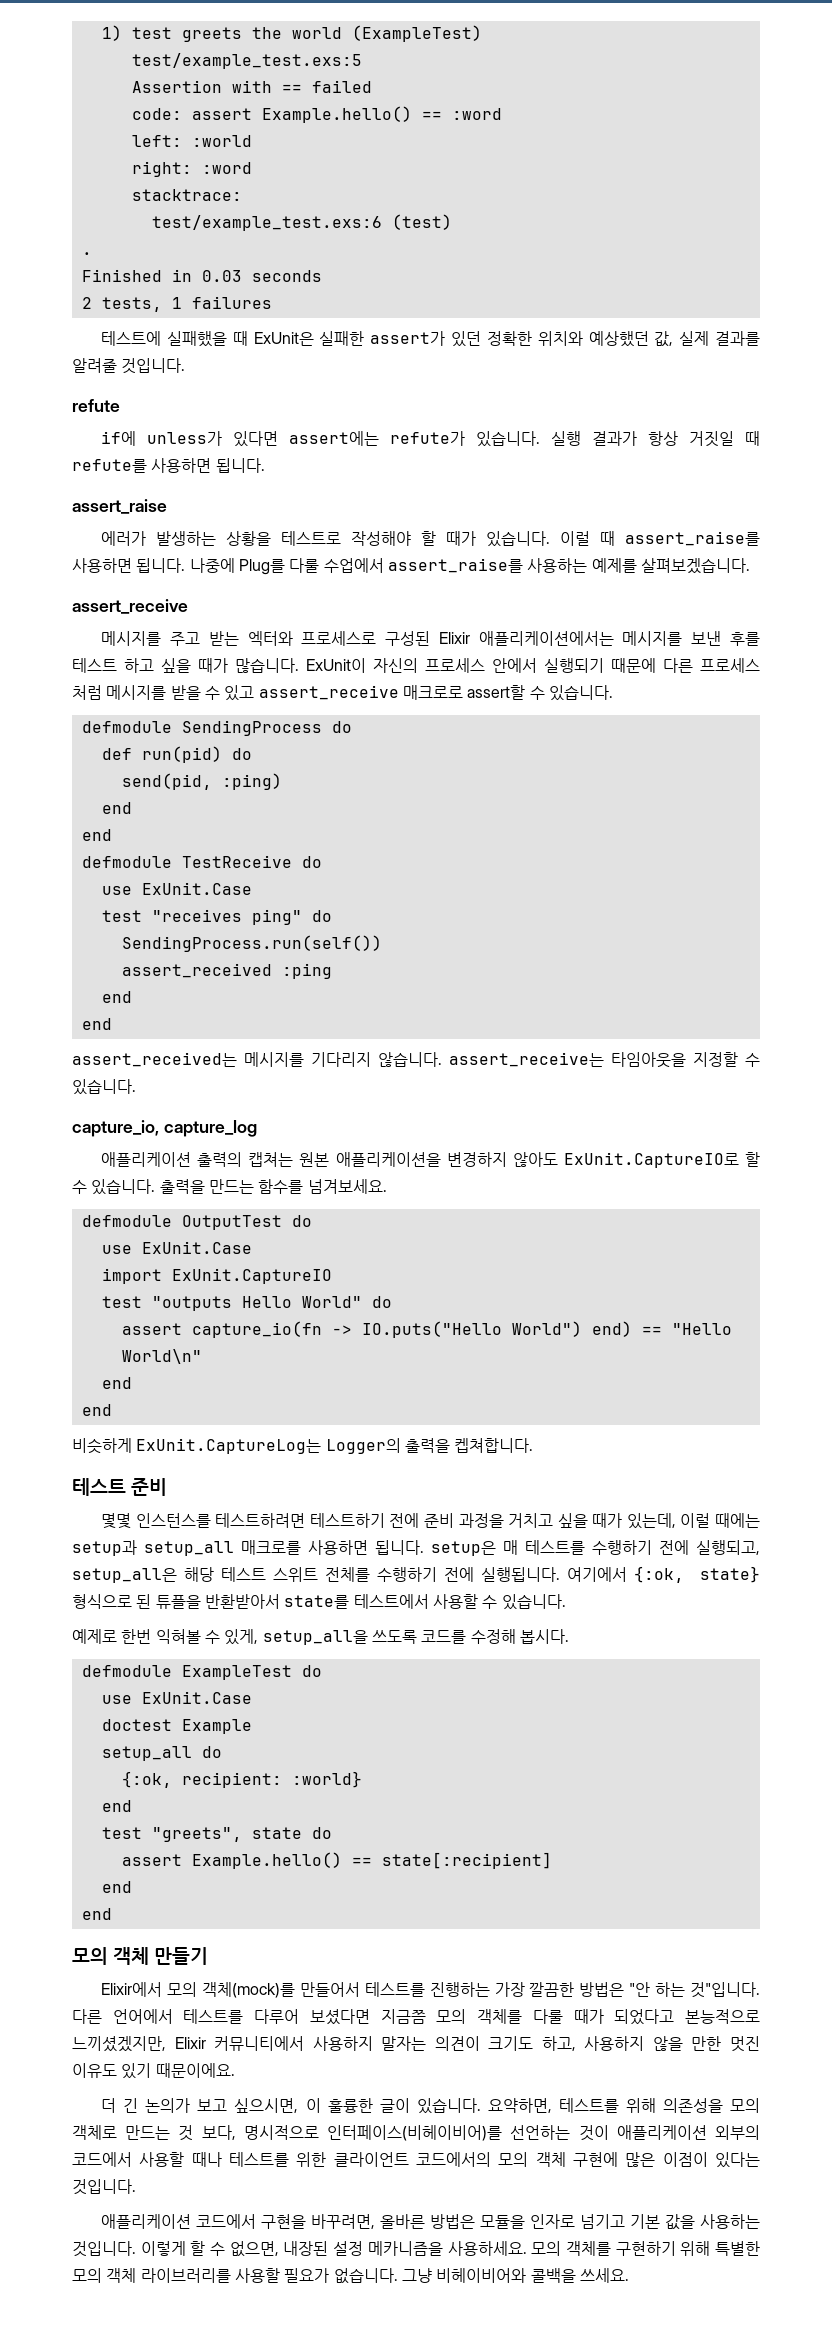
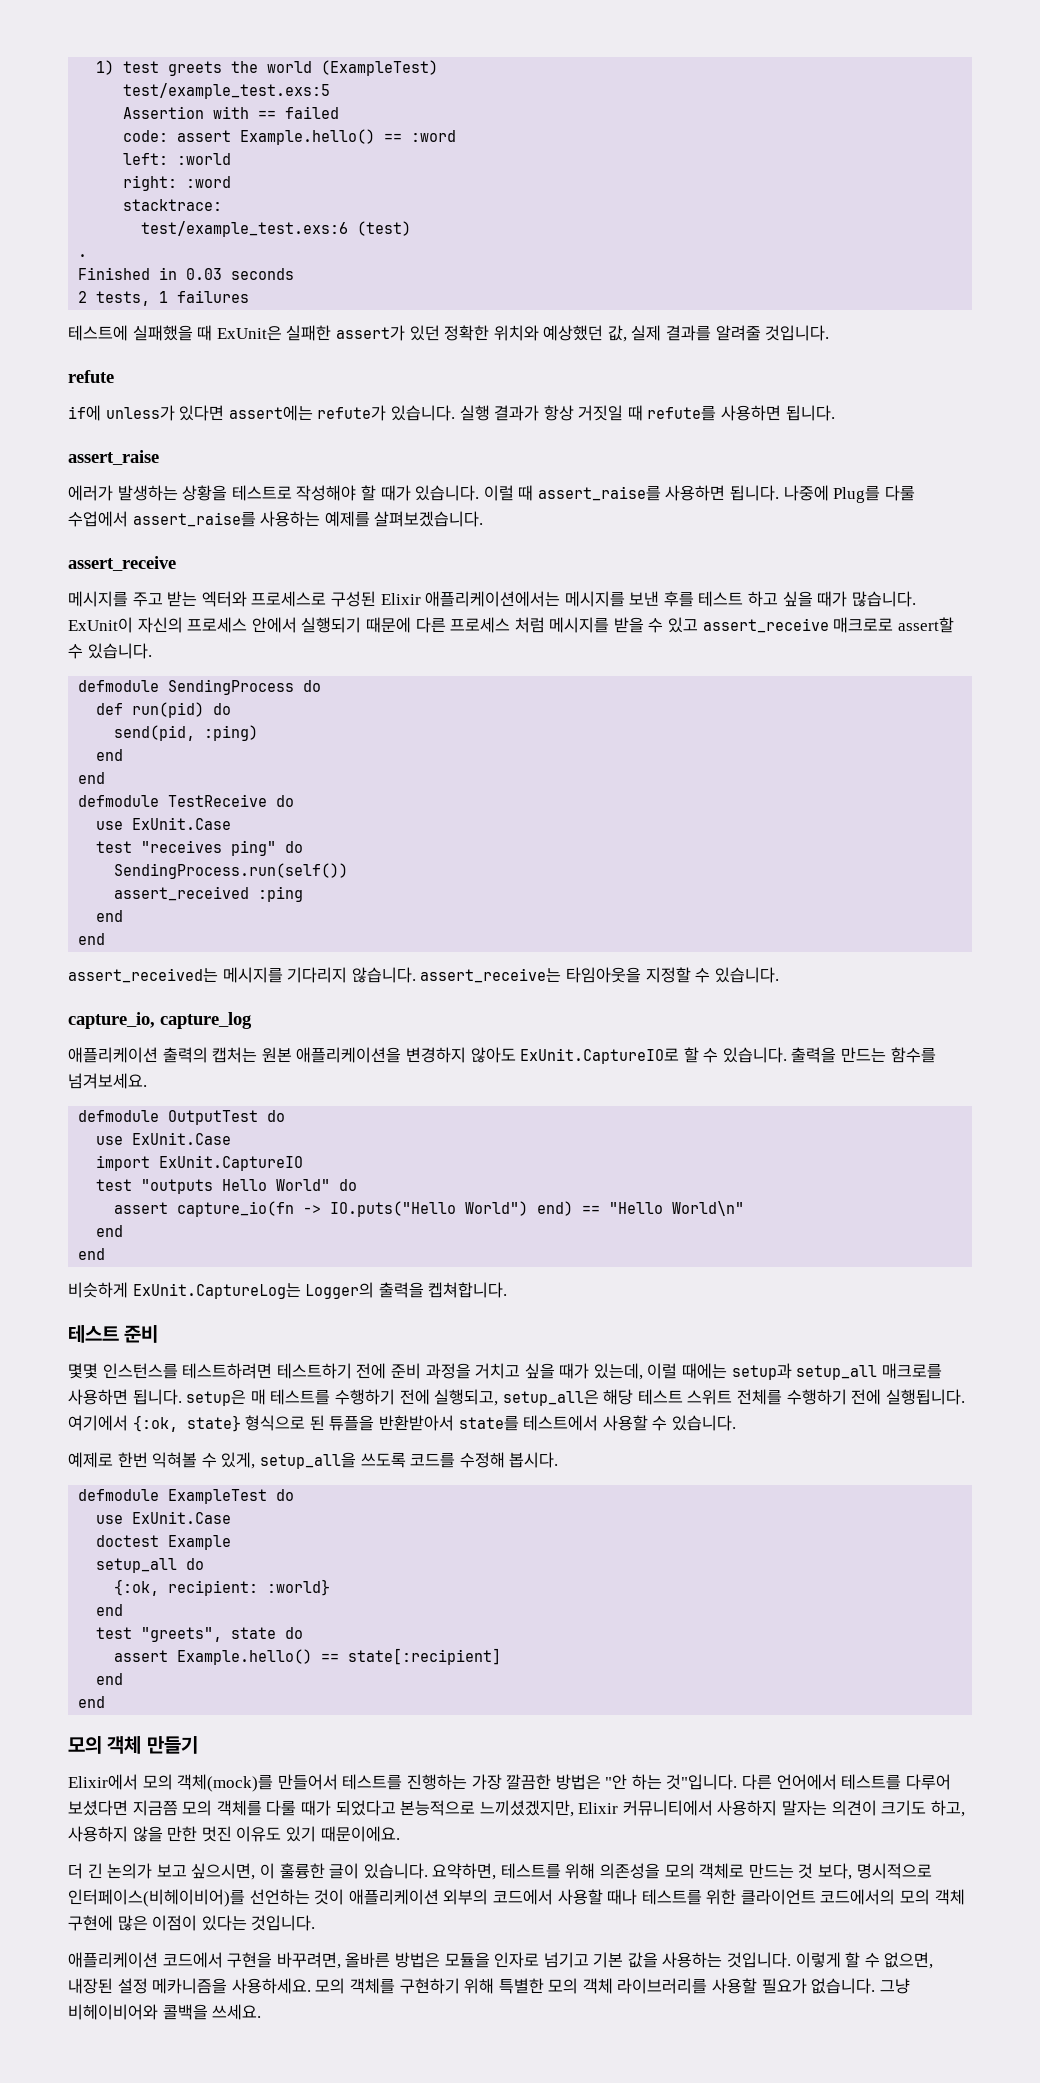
- 애플리케이션 출력의 캡쳐는 원본 애플리케이션을 변경하지 않아도 ExUnit.CaptureIO로 할 수 있습니다.
+ 애플리케이션 출력의 캡처는 원본 애플리케이션을 변경하지 않아도 ExUnit.CaptureIO로 할 수 있습니다.

